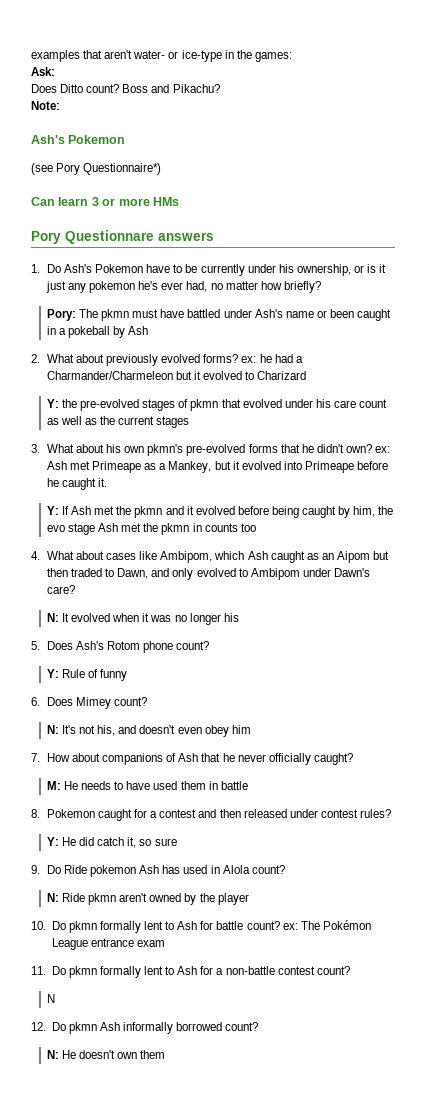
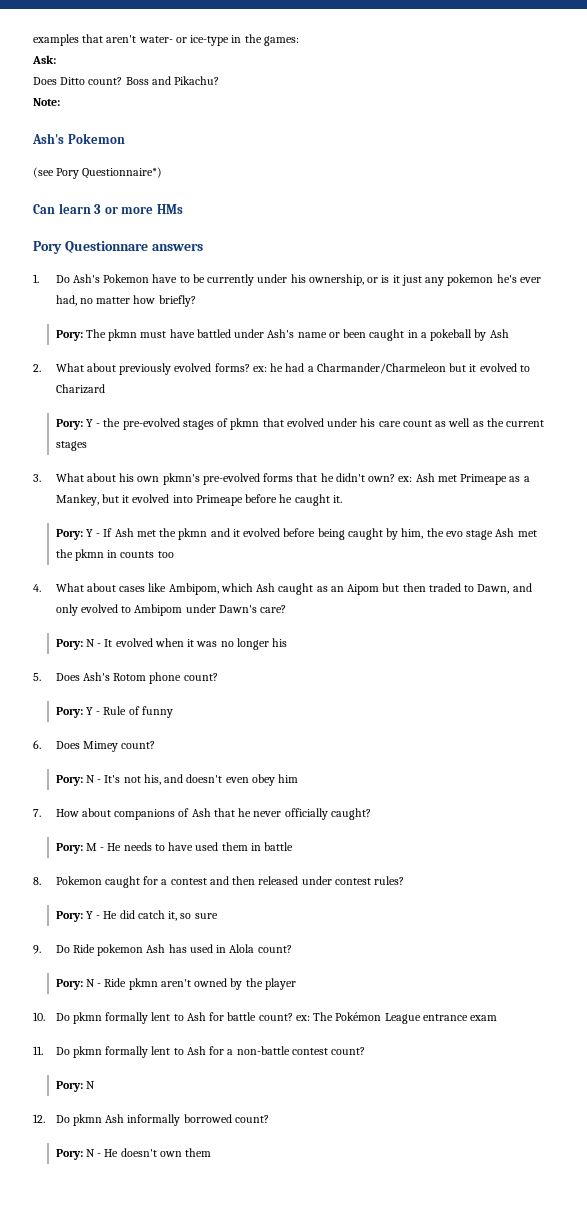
- Y: the pre-evolved stages of pkmn that evolved under his care count as well as the current stages
+ Pory: Y - the pre-evolved stages of pkmn that evolved under his care count as well as the current stages
- Y: If Ash met the pkmn and it evolved before being caught by him, the evo stage Ash met the pkmn in counts too
+ Pory: Y - If Ash met the pkmn and it evolved before being caught by him, the evo stage Ash met the pkmn in counts too
- N: It evolved when it was no longer his
+ Pory: N - It evolved when it was no longer his
- Y: Rule of funny
+ Pory: Y - Rule of funny
- N: It's not his, and doesn't even obey him
+ Pory: N - It's not his, and doesn't even obey him
- M: He needs to have used them in battle
+ Pory: M - He needs to have used them in battle
- Y: He did catch it, so sure
+ Pory: Y - He did catch it, so sure
- N: Ride pkmn aren't owned by the player
+ Pory: N - Ride pkmn aren't owned by the player
  11. Do pkmn formally lent to Ash for a non-battle contest count?
- N
+ Pory: N
- N: He doesn't own them
+ Pory: N - He doesn't own them

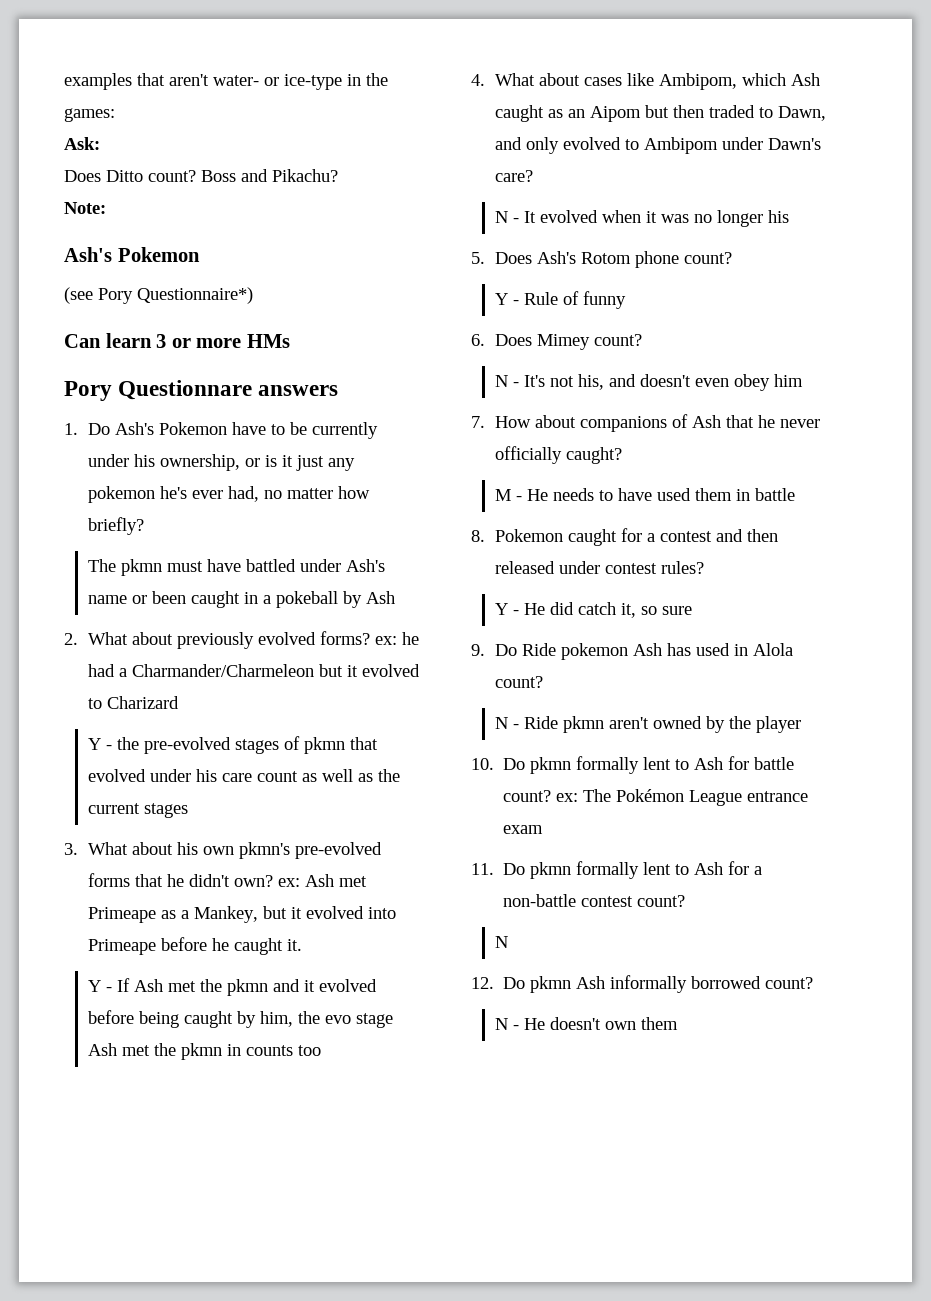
- Pory: The pkmn must have battled under Ash's name or been caught in a pokeball by Ash
+ The pkmn must have battled under Ash's name or been caught in a pokeball by Ash
- Pory: Y - the pre-evolved stages of pkmn that evolved under his care count as well as the current stages
+ Y - the pre-evolved stages of pkmn that evolved under his care count as well as the current stages
- Pory: Y - If Ash met the pkmn and it evolved before being caught by him, the evo stage Ash met the pkmn in counts too
+ Y - If Ash met the pkmn and it evolved before being caught by him, the evo stage Ash met the pkmn in counts too
- Pory: N - It evolved when it was no longer his
+ N - It evolved when it was no longer his
- Pory: Y - Rule of funny
+ Y - Rule of funny
- Pory: N - It's not his, and doesn't even obey him
+ N - It's not his, and doesn't even obey him
- Pory: M - He needs to have used them in battle
+ M - He needs to have used them in battle
- Pory: Y - He did catch it, so sure
+ Y - He did catch it, so sure
- Pory: N - Ride pkmn aren't owned by the player
+ N - Ride pkmn aren't owned by the player
  11. Do pkmn formally lent to Ash for a non-battle contest count?
- Pory: N
+ N
- Pory: N - He doesn't own them
+ N - He doesn't own them

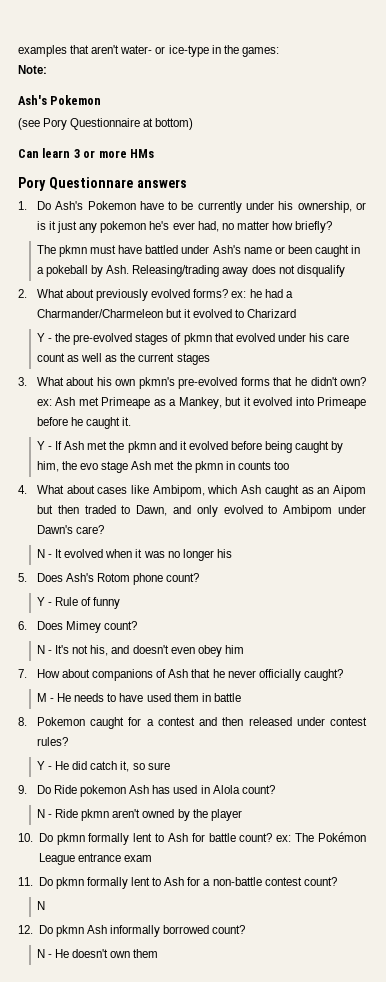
- Ask:
- Does Ditto count? Boss and Pikachu?
- (see Pory Questionnaire*)
+ (see Pory Questionnaire at bottom)
- The pkmn must have battled under Ash's name or been caught in a pokeball by Ash
+ The pkmn must have battled under Ash's name or been caught in a pokeball by Ash. Releasing/trading away does not disqualify

